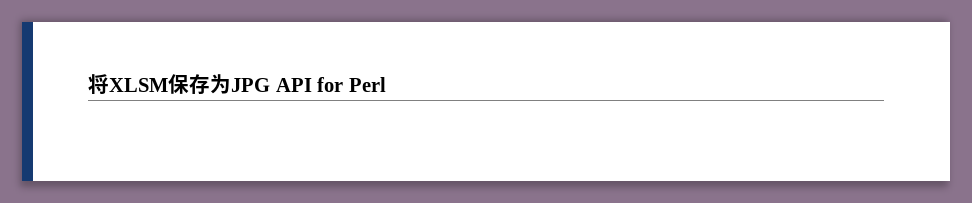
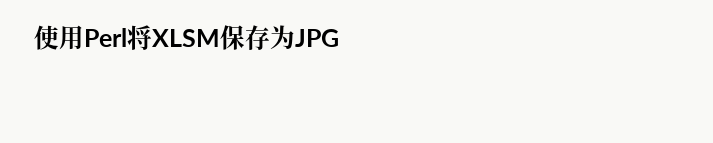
- 将XLSM保存为JPG API for Perl
+ 使用Perl将XLSM保存为JPG

